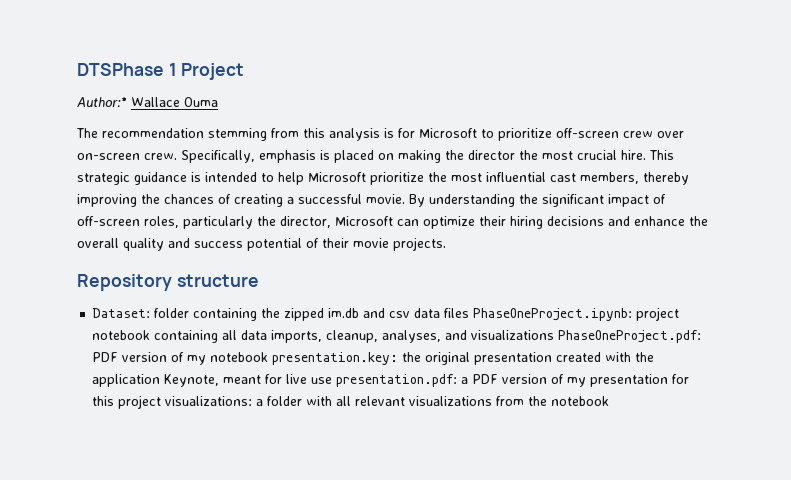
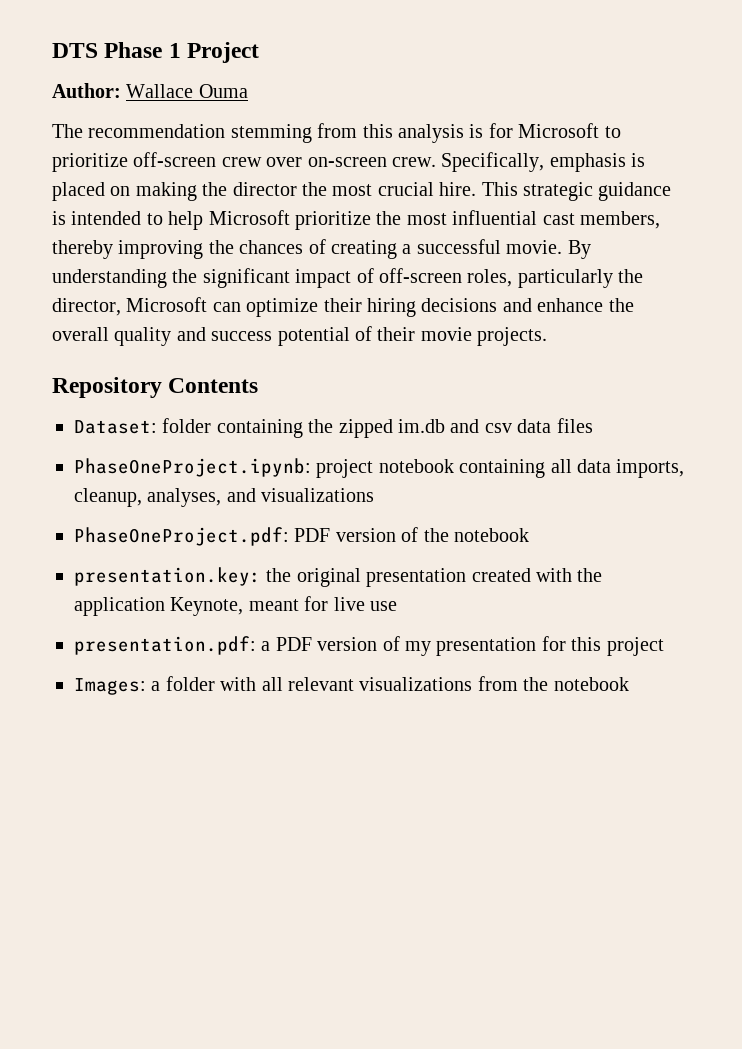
- DTSPhase 1 Project
+ DTS Phase 1 Project
- Author:* Wallace Ouma
+ Author: Wallace Ouma
- Repository structure
+ Repository Contents
- Dataset: folder containing the zipped im.db and csv data files PhaseOneProject.ipynb: project notebook containing all data imports, cleanup, analyses, and visualizations PhaseOneProject.pdf: PDF version of my notebook presentation.key: the original presentation created with the application Keynote, meant for live use presentation.pdf: a PDF version of my presentation for this project visualizations: a folder with all relevant visualizations from the notebook
+ Dataset: folder containing the zipped im.db and csv data files
+ PhaseOneProject.ipynb: project notebook containing all data imports, cleanup, analyses, and visualizations
+ PhaseOneProject.pdf: PDF version of the notebook
+ presentation.key: the original presentation created with the application Keynote, meant for live use
+ presentation.pdf: a PDF version of my presentation for this project
+ Images: a folder with all relevant visualizations from the notebook

